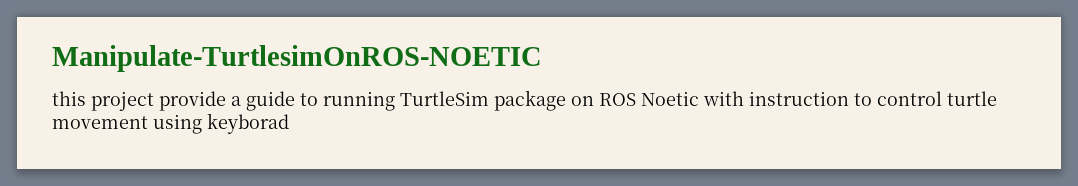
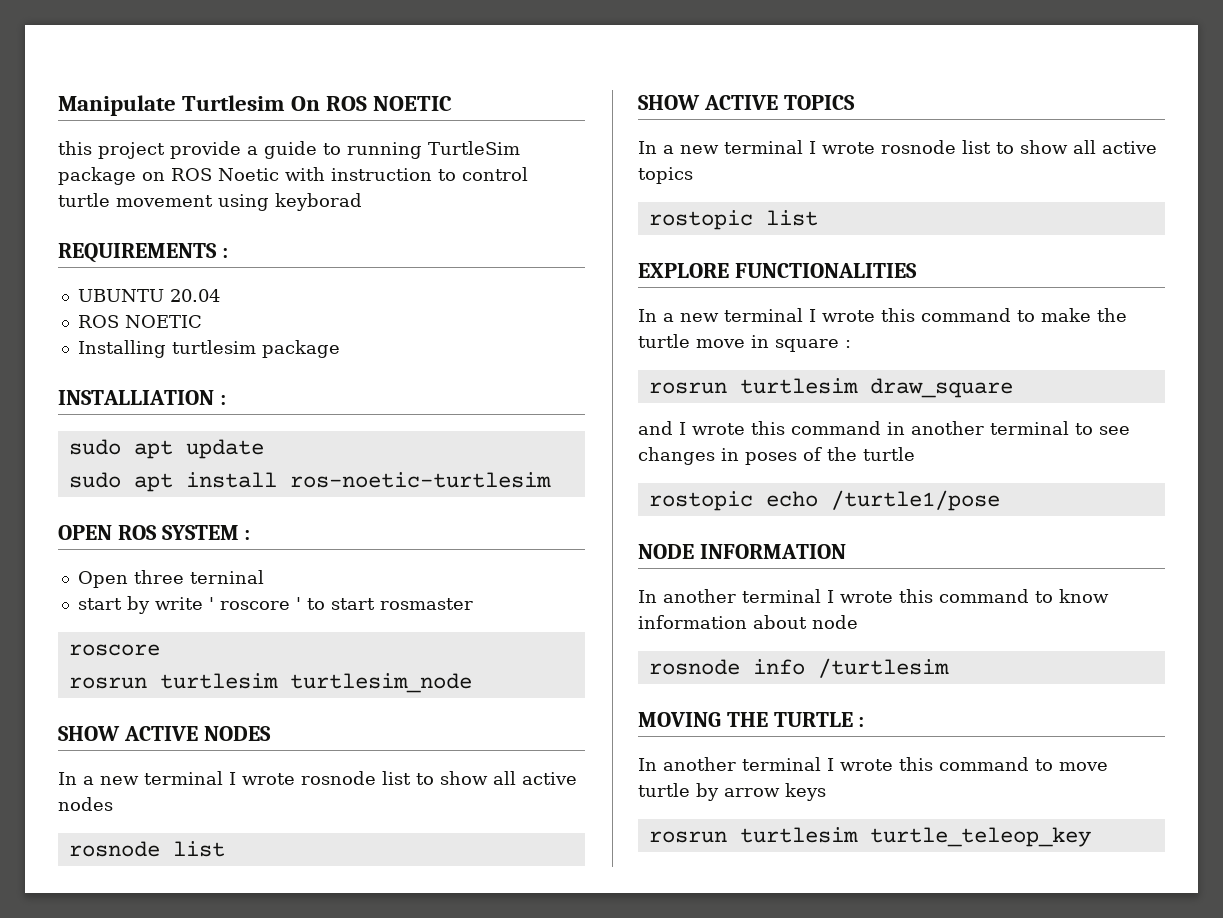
- Manipulate-TurtlesimOnROS-NOETIC
+ Manipulate Turtlesim On ROS NOETIC
+ REQUIREMENTS :
+ UBUNTU 20.04
+ ROS NOETIC
+ Installing turtlesim package
+ INSTALLIATION :
+ sudo apt update
+ sudo apt install ros-noetic-turtlesim
+ OPEN ROS SYSTEM :
+ Open three terninal
+ start by write ' roscore ' to start rosmaster
+ roscore
+ rosrun turtlesim turtlesim_node
+ SHOW ACTIVE NODES
+ In a new terminal I wrote rosnode list to show all active nodes
+ rosnode list
+ SHOW ACTIVE TOPICS
+ In a new terminal I wrote rosnode list to show all active topics
+ rostopic list
+ EXPLORE FUNCTIONALITIES
+ In a new terminal I wrote this command to make the turtle move in square :
+ rosrun turtlesim draw_square
+ and I wrote this command in another terminal to see changes in poses of the turtle
+ rostopic echo /turtle1/pose
+ NODE INFORMATION
+ In another terminal I wrote this command to know information about node
+ rosnode info /turtlesim
+ MOVING THE TURTLE :
+ In another terminal I wrote this command to move turtle by arrow keys
+ rosrun turtlesim turtle_teleop_key

